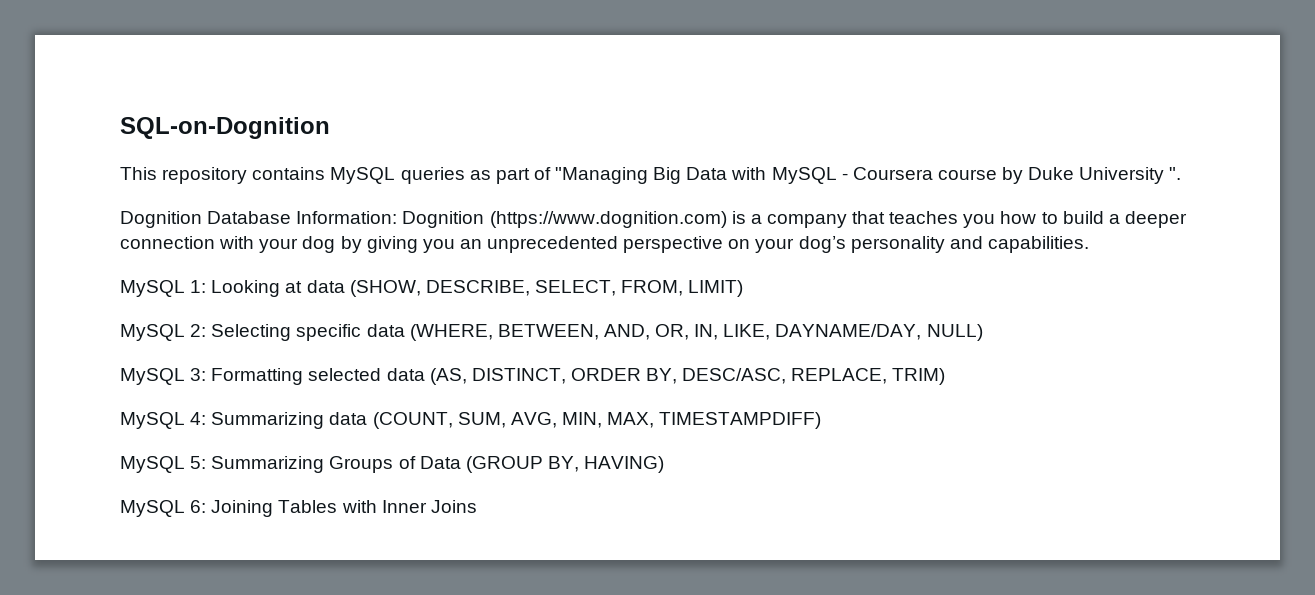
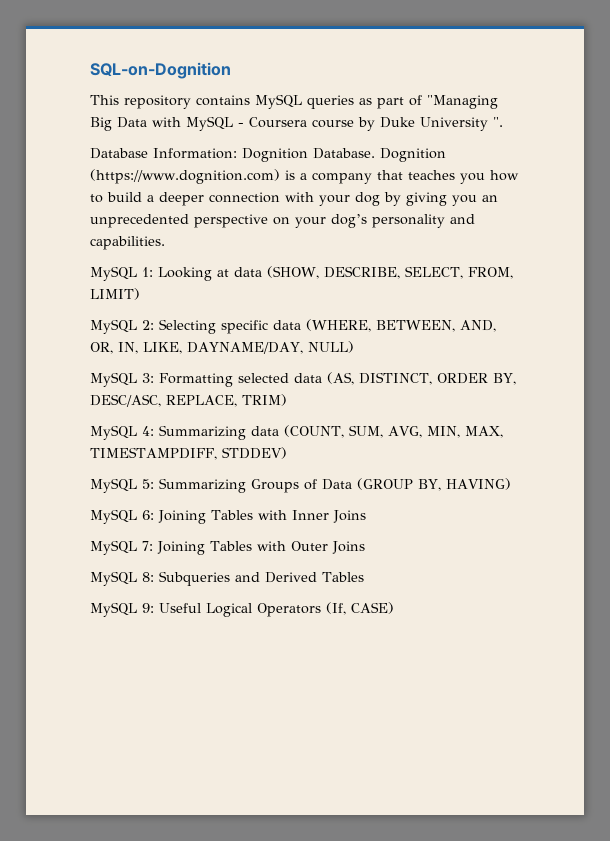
- Dognition Database Information: Dognition (https://www.dognition.com) is a company that teaches you how to build a deeper connection with your dog by giving you an unprecedented perspective on your dog’s personality and capabilities.
+ Database Information: Dognition Database. Dognition (https://www.dognition.com) is a company that teaches you how to build a deeper connection with your dog by giving you an unprecedented perspective on your dog’s personality and capabilities.
- MySQL 4: Summarizing data (COUNT, SUM, AVG, MIN, MAX, TIMESTAMPDIFF)
+ MySQL 4: Summarizing data (COUNT, SUM, AVG, MIN, MAX, TIMESTAMPDIFF, STDDEV)
+ MySQL 7: Joining Tables with Outer Joins
+ MySQL 8: Subqueries and Derived Tables
+ MySQL 9: Useful Logical Operators (If, CASE)

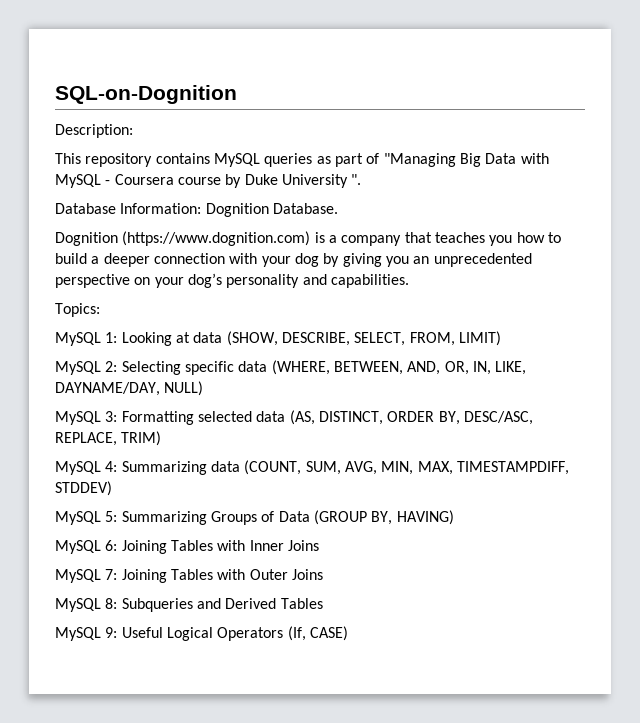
+ Description:
- Database Information: Dognition Database. Dognition (https://www.dognition.com) is a company that teaches you how to build a deeper connection with your dog by giving you an unprecedented perspective on your dog’s personality and capabilities.
+ Database Information: Dognition Database.
+ Dognition (https://www.dognition.com) is a company that teaches you how to build a deeper connection with your dog by giving you an unprecedented perspective on your dog’s personality and capabilities.
+ Topics:

